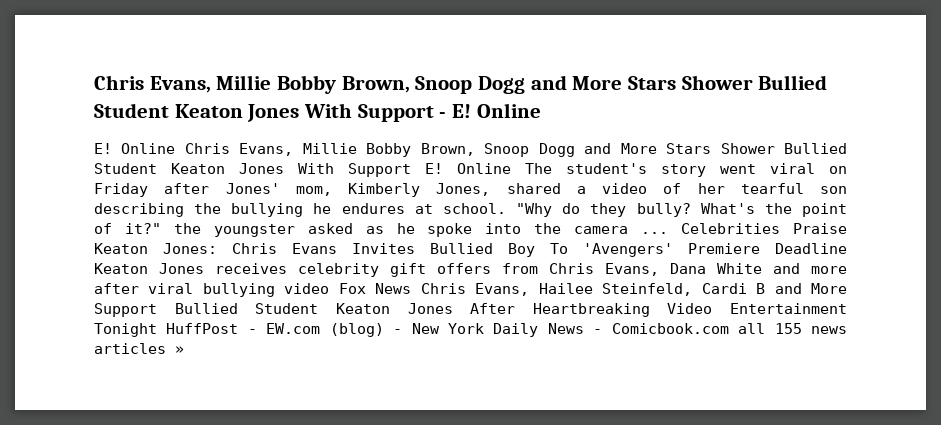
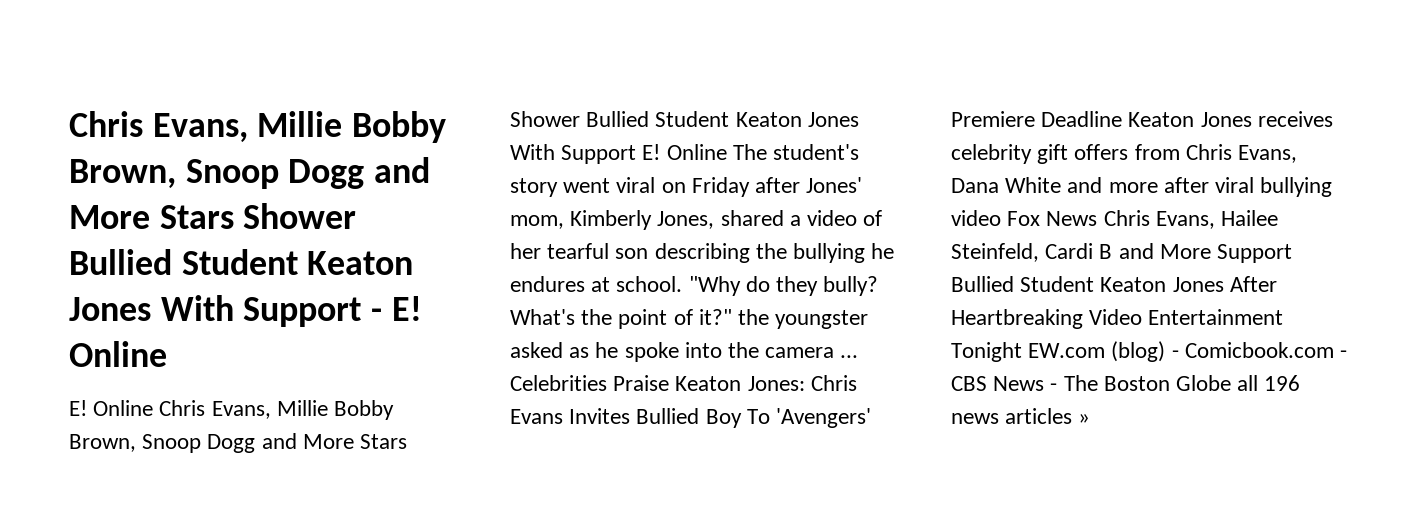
- Celebrities Praise Keaton Jones: Chris Evans Invites Bullied Boy To 'Avengers' Premiere Deadline Keaton Jones receives celebrity gift offers from Chris Evans, Dana White and more after viral bullying video Fox News Chris Evans, Hailee Steinfeld, Cardi B and More Support Bullied Student Keaton Jones After Heartbreaking Video Entertainment Tonight HuffPost - EW.com (blog) - New York Daily News - Comicbook.com all 155 news articles »
+ Celebrities Praise Keaton Jones: Chris Evans Invites Bullied Boy To 'Avengers' Premiere Deadline Keaton Jones receives celebrity gift offers from Chris Evans, Dana White and more after viral bullying video Fox News Chris Evans, Hailee Steinfeld, Cardi B and More Support Bullied Student Keaton Jones After Heartbreaking Video Entertainment Tonight EW.com (blog) - Comicbook.com - CBS News - The Boston Globe all 196 news articles »

